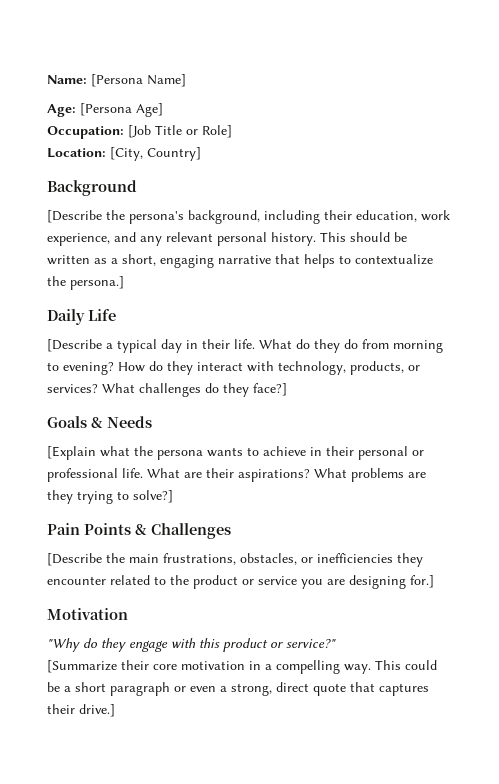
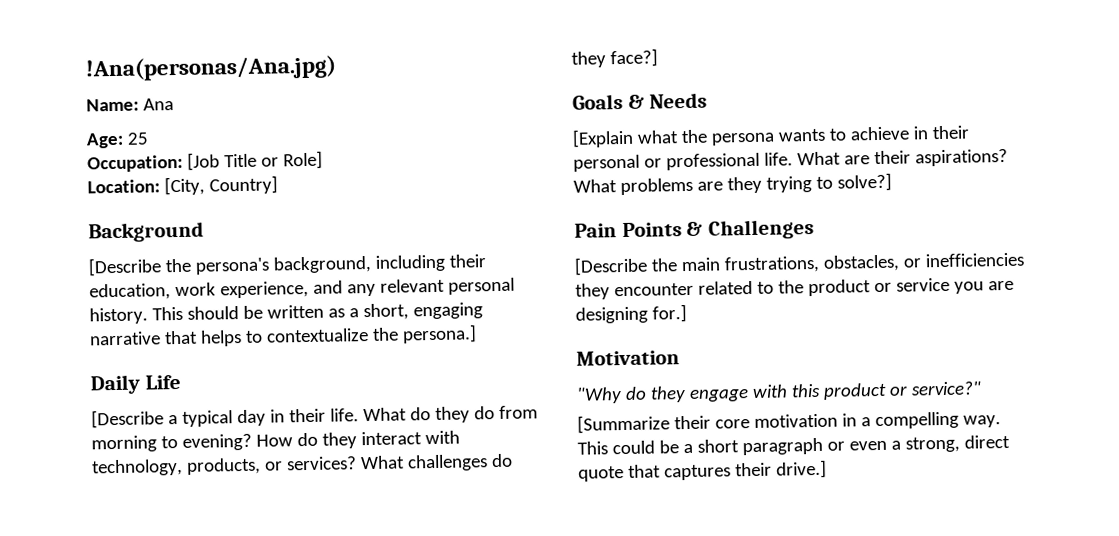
- Name: [Persona Name]
+ !Ana(personas/Ana.jpg)
+ Name: Ana
- Age: [Persona Age]
+ Age: 25

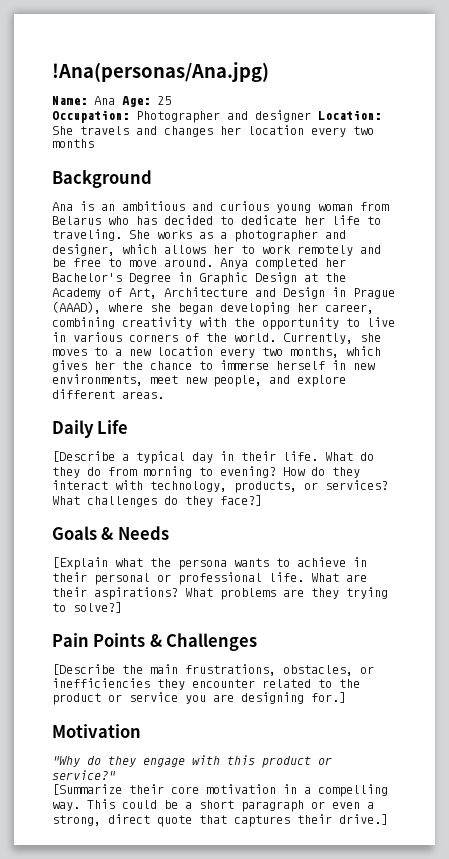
- Name: Ana
- Age: 25
+ Name: Ana Age: 25
- Occupation: [Job Title or Role]
- Location: [City, Country]
+ Occupation: Photographer and designer Location: She travels and changes her location every two months
  Background
- [Describe the persona's background, including their education, work experience, and any relevant personal history. This should be written as a short, engaging narrative that helps to contextualize the persona.]
+ Ana is an ambitious and curious young woman from Belarus who has decided to dedicate her life to traveling. She works as a photographer and designer, which allows her to work remotely and be free to move around. Anya completed her Bachelor's Degree in Graphic Design at the Academy of Art, Architecture and Design in Prague (AAAD), where she began developing her career, combining creativity with the opportunity to live in various corners of the world. Currently, she moves to a new location every two months, which gives her the chance to immerse herself in new environments, meet new people, and explore different areas.

